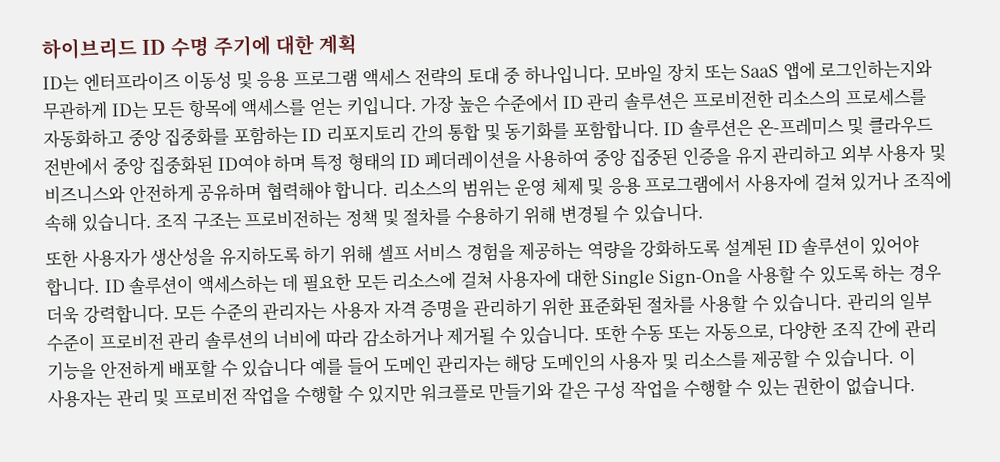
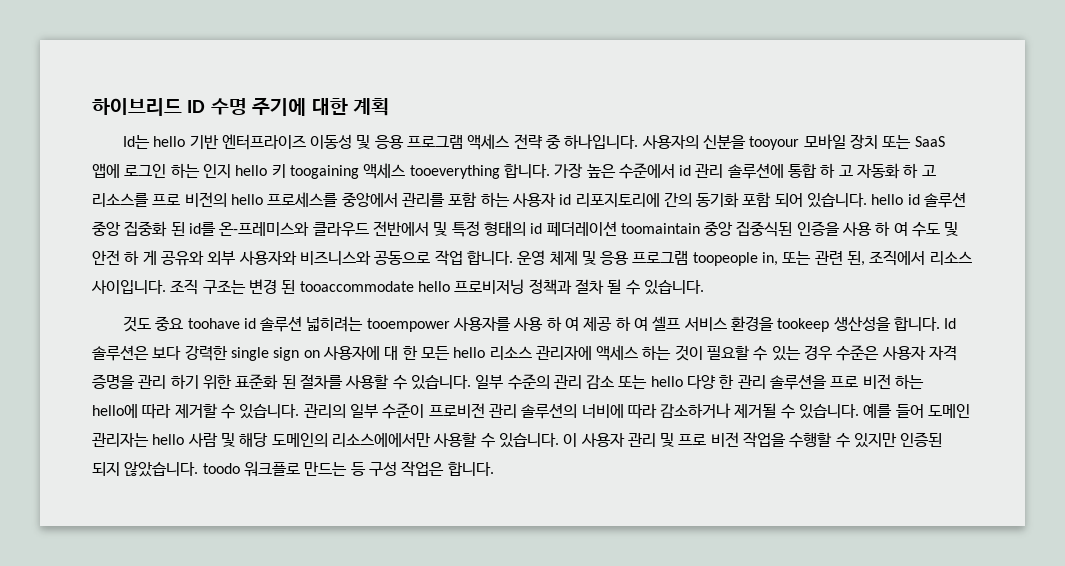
- ID는 엔터프라이즈 이동성 및 응용 프로그램 액세스 전략의 토대 중 하나입니다. 모바일 장치 또는 SaaS 앱에 로그인하는지와 무관하게 ID는 모든 항목에 액세스를 얻는 키입니다. 가장 높은 수준에서 ID 관리 솔루션은 프로비전한 리소스의 프로세스를 자동화하고 중앙 집중화를 포함하는 ID 리포지토리 간의 통합 및 동기화를 포함합니다. ID 솔루션은 온-프레미스 및 클라우드 전반에서 중앙 집중화된 ID여야 하며 특정 형태의 ID 페더레이션을 사용하여 중앙 집중된 인증을 유지 관리하고 외부 사용자 및 비즈니스와 안전하게 공유하며 협력해야 합니다. 리소스의 범위는 운영 체제 및 응용 프로그램에서 사용자에 걸쳐 있거나 조직에 속해 있습니다. 조직 구조는 프로비전하는 정책 및 절차를 수용하기 위해 변경될 수 있습니다.
- 또한 사용자가 생산성을 유지하도록 하기 위해 셀프 서비스 경험을 제공하는 역량을 강화하도록 설계된 ID 솔루션이 있어야 합니다. ID 솔루션이 액세스하는 데 필요한 모든 리소스에 걸쳐 사용자에 대한 Single Sign-On을 사용할 수 있도록 하는 경우 더욱 강력합니다. 모든 수준의 관리자는 사용자 자격 증명을 관리하기 위한 표준화된 절차를 사용할 수 있습니다.
+ Id는 hello 기반 엔터프라이즈 이동성 및 응용 프로그램 액세스 전략 중 하나입니다. 사용자의 신분을 tooyour 모바일 장치 또는 SaaS 앱에 로그인 하는 인지 hello 키 toogaining 액세스 tooeverything 합니다. 가장 높은 수준에서 id 관리 솔루션에 통합 하 고 자동화 하 고 리소스를 프로 비전의 hello 프로세스를 중앙에서 관리를 포함 하는 사용자 id 리포지토리에 간의 동기화 포함 되어 있습니다. hello id 솔루션 중앙 집중화 된 id를 온-프레미스와 클라우드 전반에서 및 특정 형태의 id 페더레이션 toomaintain 중앙 집중식된 인증을 사용 하 여 수도 및 안전 하 게 공유와 외부 사용자와 비즈니스와 공동으로 작업 합니다. 운영 체제 및 응용 프로그램 toopeople in, 또는 관련 된, 조직에서 리소스 사이입니다. 조직 구조는 변경 된 tooaccommodate hello 프로비저닝 정책과 절차 될 수 있습니다.
+ 것도 중요 toohave id 솔루션 넓히려는 tooempower 사용자를 사용 하 여 제공 하 여 셀프 서비스 환경을 tookeep 생산성을 합니다. Id 솔루션은 보다 강력한 single sign on 사용자에 대 한 모든 hello 리소스 관리자에 액세스 하는 것이 필요할 수 있는 경우 수준은 사용자 자격 증명을 관리 하기 위한 표준화 된 절차를 사용할 수 있습니다. 일부 수준의 관리 감소 또는 hello 다양 한 관리 솔루션을 프로 비전 하는 hello에 따라 제거할 수 있습니다.
- 또한 수동 또는 자동으로, 다양한 조직 간에 관리 기능을 안전하게 배포할 수 있습니다 예를 들어 도메인 관리자는 해당 도메인의 사용자 및 리소스를 제공할 수 있습니다.
+ 예를 들어 도메인 관리자는 hello 사람 및 해당 도메인의 리소스에에서만 사용할 수 있습니다.
- 이 사용자는 관리 및 프로비전 작업을 수행할 수 있지만 워크플로 만들기와 같은 구성 작업을 수행할 수 있는 권한이 없습니다.
+ 이 사용자 관리 및 프로 비전 작업을 수행할 수 있지만 인증된 되지 않았습니다. toodo 워크플로 만드는 등 구성 작업은 합니다.

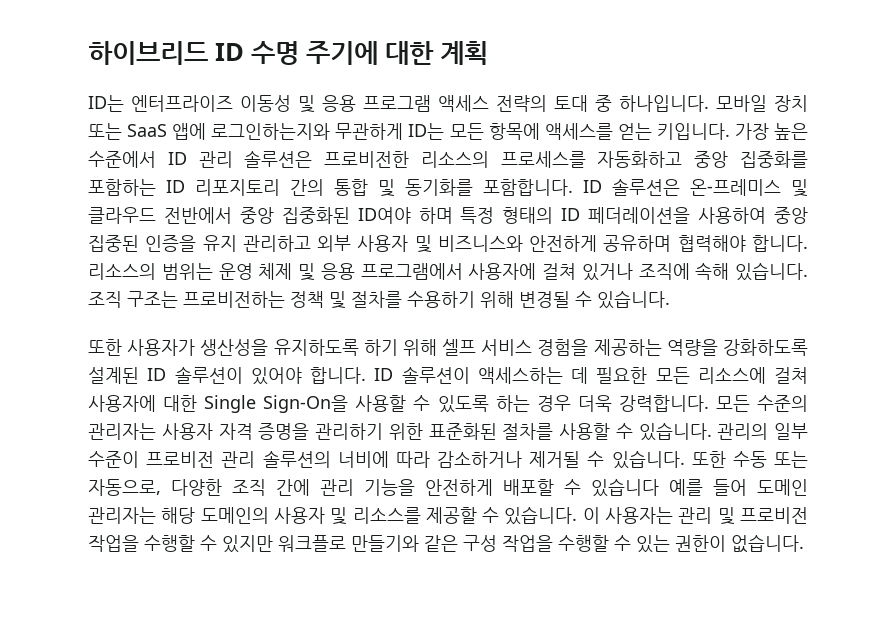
- Id는 hello 기반 엔터프라이즈 이동성 및 응용 프로그램 액세스 전략 중 하나입니다. 사용자의 신분을 tooyour 모바일 장치 또는 SaaS 앱에 로그인 하는 인지 hello 키 toogaining 액세스 tooeverything 합니다. 가장 높은 수준에서 id 관리 솔루션에 통합 하 고 자동화 하 고 리소스를 프로 비전의 hello 프로세스를 중앙에서 관리를 포함 하는 사용자 id 리포지토리에 간의 동기화 포함 되어 있습니다. hello id 솔루션 중앙 집중화 된 id를 온-프레미스와 클라우드 전반에서 및 특정 형태의 id 페더레이션 toomaintain 중앙 집중식된 인증을 사용 하 여 수도 및 안전 하 게 공유와 외부 사용자와 비즈니스와 공동으로 작업 합니다. 운영 체제 및 응용 프로그램 toopeople in, 또는 관련 된, 조직에서 리소스 사이입니다. 조직 구조는 변경 된 tooaccommodate hello 프로비저닝 정책과 절차 될 수 있습니다.
- 것도 중요 toohave id 솔루션 넓히려는 tooempower 사용자를 사용 하 여 제공 하 여 셀프 서비스 환경을 tookeep 생산성을 합니다. Id 솔루션은 보다 강력한 single sign on 사용자에 대 한 모든 hello 리소스 관리자에 액세스 하는 것이 필요할 수 있는 경우 수준은 사용자 자격 증명을 관리 하기 위한 표준화 된 절차를 사용할 수 있습니다. 일부 수준의 관리 감소 또는 hello 다양 한 관리 솔루션을 프로 비전 하는 hello에 따라 제거할 수 있습니다.
+ ID는 엔터프라이즈 이동성 및 응용 프로그램 액세스 전략의 토대 중 하나입니다. 모바일 장치 또는 SaaS 앱에 로그인하는지와 무관하게 ID는 모든 항목에 액세스를 얻는 키입니다. 가장 높은 수준에서 ID 관리 솔루션은 프로비전한 리소스의 프로세스를 자동화하고 중앙 집중화를 포함하는 ID 리포지토리 간의 통합 및 동기화를 포함합니다. ID 솔루션은 온-프레미스 및 클라우드 전반에서 중앙 집중화된 ID여야 하며 특정 형태의 ID 페더레이션을 사용하여 중앙 집중된 인증을 유지 관리하고 외부 사용자 및 비즈니스와 안전하게 공유하며 협력해야 합니다. 리소스의 범위는 운영 체제 및 응용 프로그램에서 사용자에 걸쳐 있거나 조직에 속해 있습니다. 조직 구조는 프로비전하는 정책 및 절차를 수용하기 위해 변경될 수 있습니다.
+ 또한 사용자가 생산성을 유지하도록 하기 위해 셀프 서비스 경험을 제공하는 역량을 강화하도록 설계된 ID 솔루션이 있어야 합니다. ID 솔루션이 액세스하는 데 필요한 모든 리소스에 걸쳐 사용자에 대한 Single Sign-On을 사용할 수 있도록 하는 경우 더욱 강력합니다. 모든 수준의 관리자는 사용자 자격 증명을 관리하기 위한 표준화된 절차를 사용할 수 있습니다.
- 예를 들어 도메인 관리자는 hello 사람 및 해당 도메인의 리소스에에서만 사용할 수 있습니다.
+ 또한 수동 또는 자동으로, 다양한 조직 간에 관리 기능을 안전하게 배포할 수 있습니다 예를 들어 도메인 관리자는 해당 도메인의 사용자 및 리소스를 제공할 수 있습니다.
- 이 사용자 관리 및 프로 비전 작업을 수행할 수 있지만 인증된 되지 않았습니다. toodo 워크플로 만드는 등 구성 작업은 합니다.
+ 이 사용자는 관리 및 프로비전 작업을 수행할 수 있지만 워크플로 만들기와 같은 구성 작업을 수행할 수 있는 권한이 없습니다.

